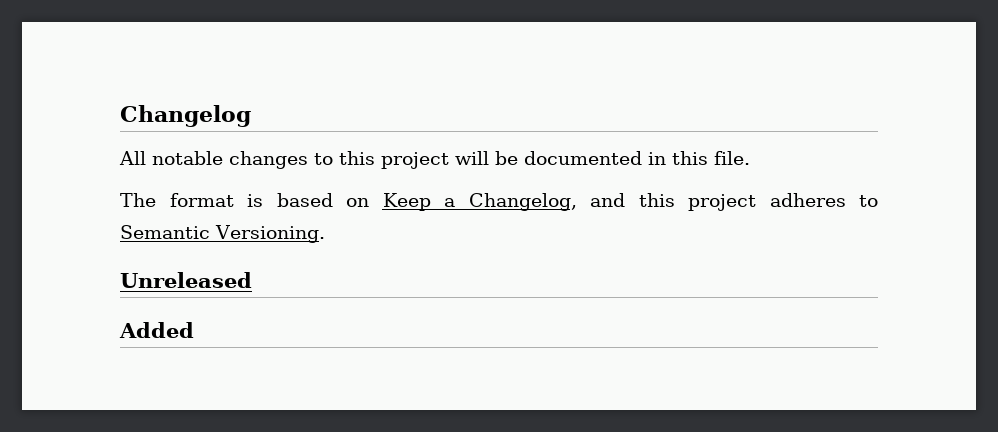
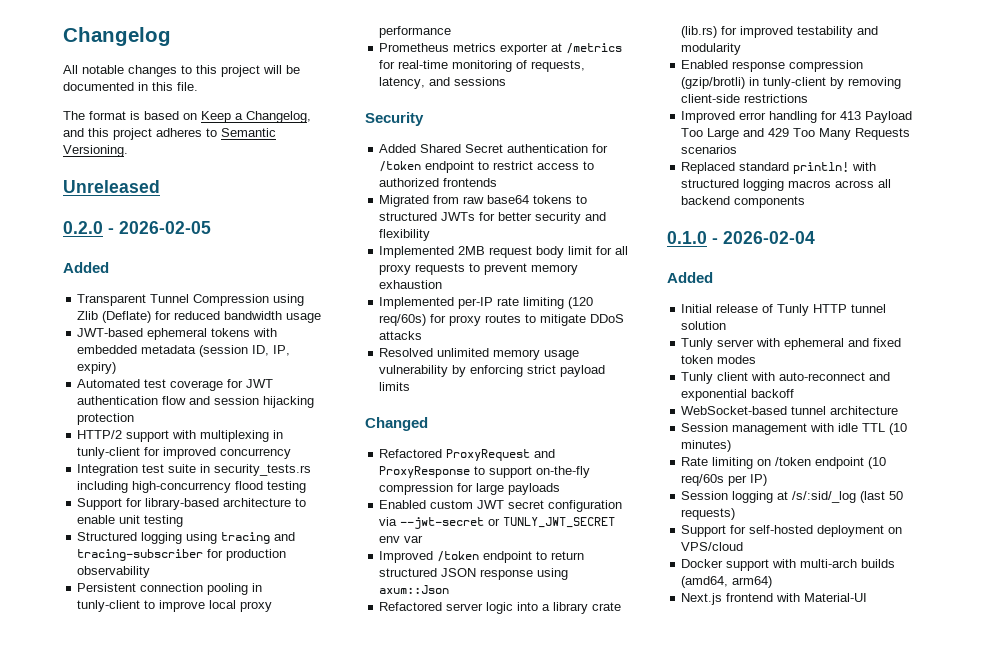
+ 0.2.0 - 2026-02-05
  Added
+ Transparent Tunnel Compression using Zlib (Deflate) for reduced bandwidth usage
+ JWT-based ephemeral tokens with embedded metadata (session ID, IP, expiry)
+ Automated test coverage for JWT authentication flow and session hijacking protection
+ HTTP/2 support with multiplexing in tunly-client for improved concurrency
+ Integration test suite in security_tests.rs including high-concurrency flood testing
+ Support for library-based architecture to enable unit testing
+ Structured logging using tracing and tracing-subscriber for production observability
+ Persistent connection pooling in tunly-client to improve local proxy performance
+ Prometheus metrics exporter at /metrics for real-time monitoring of requests, latency, and sessions
+ Security
+ Added Shared Secret authentication for /token endpoint to restrict access to authorized frontends
+ Migrated from raw base64 tokens to structured JWTs for better security and flexibility
+ Implemented 2MB request body limit for all proxy requests to prevent memory exhaustion
+ Implemented per-IP rate limiting (120 req/60s) for proxy routes to mitigate DDoS attacks
+ Resolved unlimited memory usage vulnerability by enforcing strict payload limits
+ Changed
+ Refactored ProxyRequest and ProxyResponse to support on-the-fly compression for large payloads
+ Enabled custom JWT secret configuration via --jwt-secret or TUNLY_JWT_SECRET env var
+ Improved /token endpoint to return structured JSON response using axum::Json
+ Refactored server logic into a library crate (lib.rs) for improved testability and modularity
+ Enabled response compression (gzip/brotli) in tunly-client by removing client-side restrictions
+ Improved error handling for 413 Payload Too Large and 429 Too Many Requests scenarios
+ Replaced standard println! with structured logging macros across all backend components
+ 0.1.0 - 2026-02-04
+ Added
+ Initial release of Tunly HTTP tunnel solution
+ Tunly server with ephemeral and fixed token modes
+ Tunly client with auto-reconnect and exponential backoff
+ WebSocket-based tunnel architecture
+ Session management with idle TTL (10 minutes)
+ Rate limiting on /token endpoint (10 req/60s per IP)
+ Session logging at /s/:sid/_log (last 50 requests)
+ Support for self-hosted deployment on VPS/cloud
+ Docker support with multi-arch builds (amd64, arm64)
+ Next.js frontend with Material-UI

